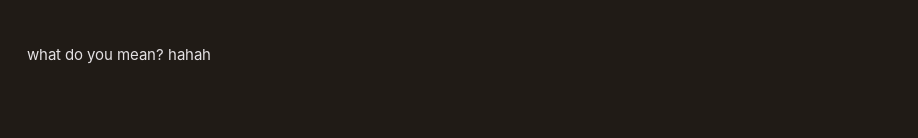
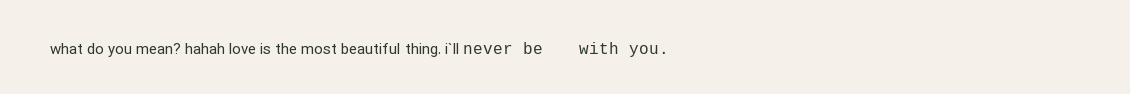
- what do you mean? hahah
+ what do you mean? hahah love is the most beautiful thing. i`ll never be with you.

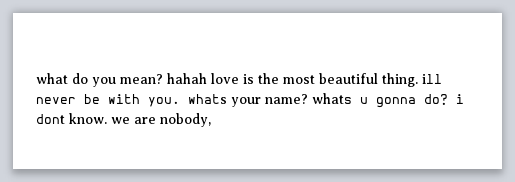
- what do you mean? hahah love is the most beautiful thing. i`ll never be with you.
+ what do you mean? hahah love is the most beautiful thing. ill never be with you. whats your name? whats u gonna do? i dont know. we are nobody,

